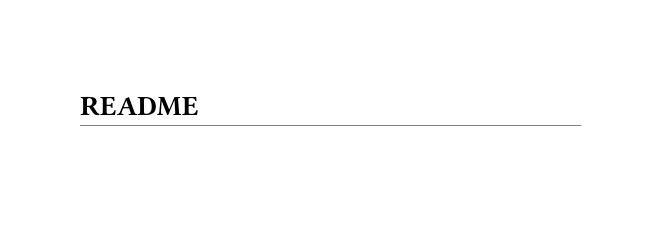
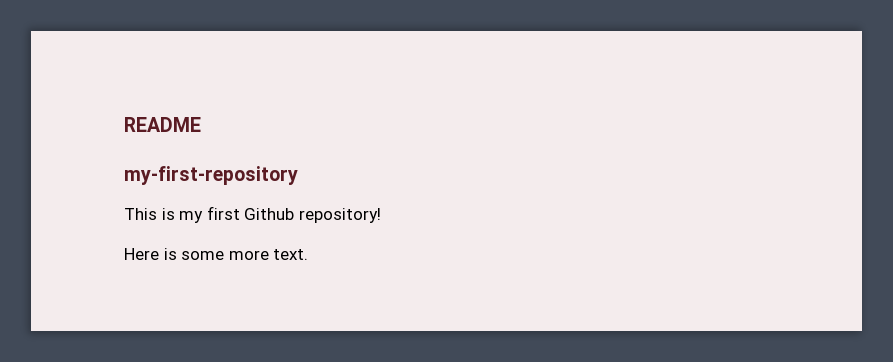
+ my-first-repository
+ This is my first Github repository!
+ Here is some more text.

